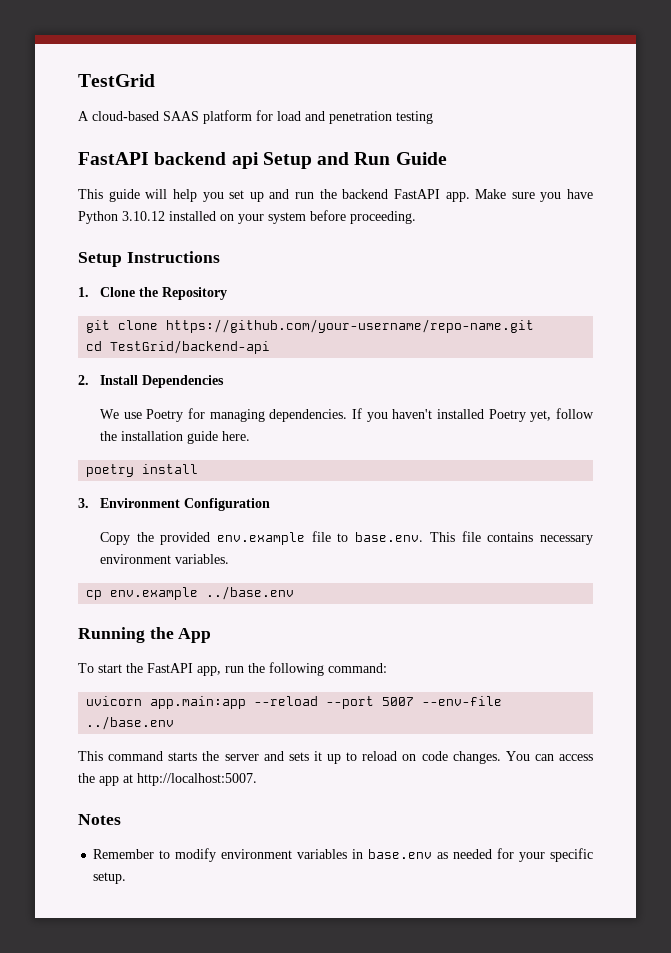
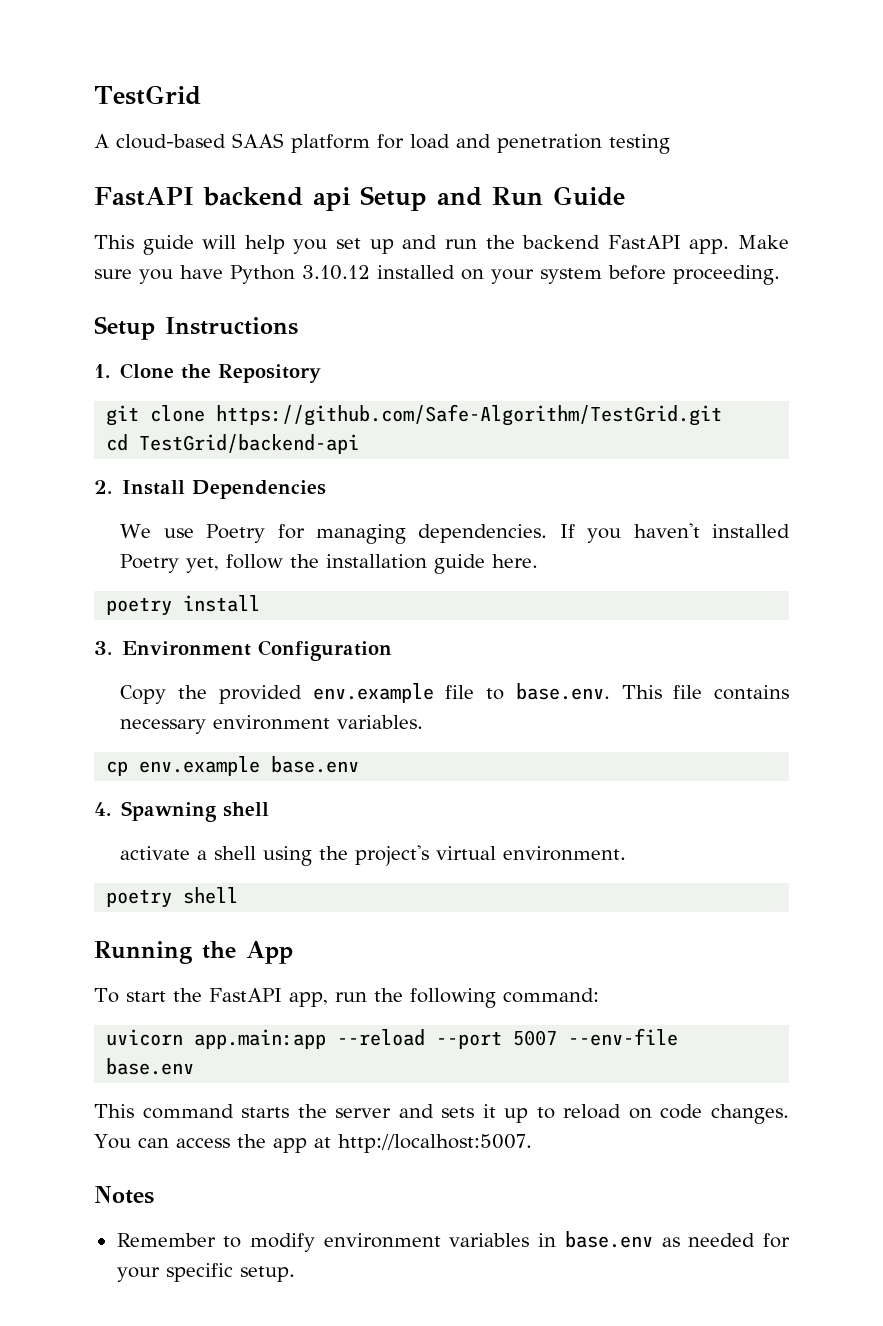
- git clone https://github.com/your-username/repo-name.git
+ git clone https://github.com/Safe-Algorithm/TestGrid.git
- cp env.example ../base.env
+ cp env.example base.env
+ 4. Spawning shell
+ activate a shell using the project's virtual environment.
+ poetry shell
- uvicorn app.main:app --reload --port 5007 --env-file ../base.env
+ uvicorn app.main:app --reload --port 5007 --env-file base.env

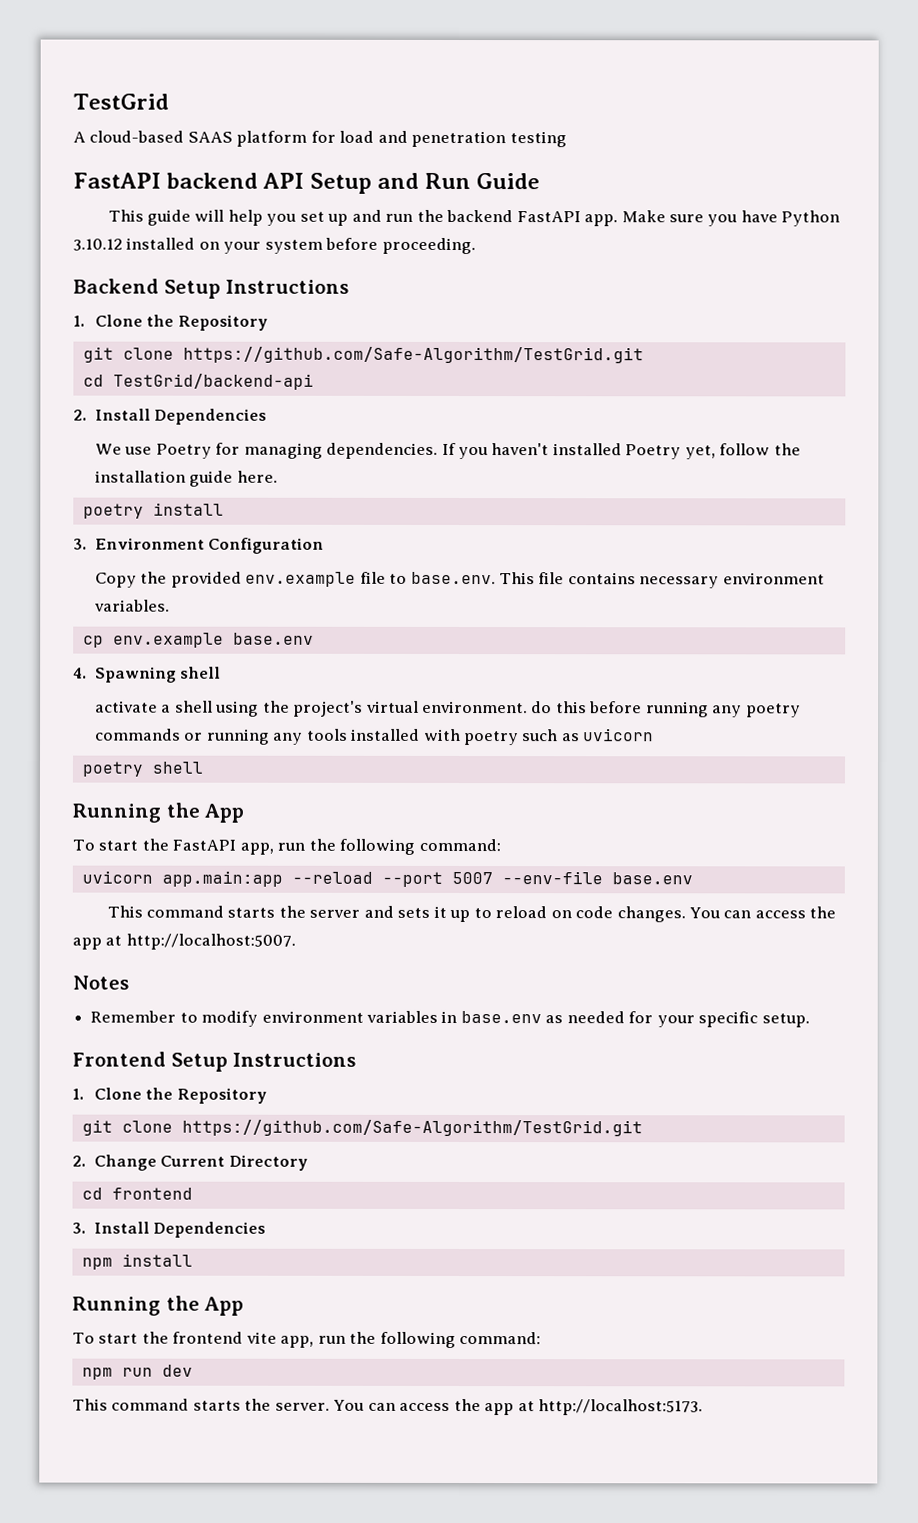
- FastAPI backend api Setup and Run Guide
+ FastAPI backend API Setup and Run Guide
- Setup Instructions
+ Backend Setup Instructions
- activate a shell using the project's virtual environment.
+ activate a shell using the project's virtual environment. do this before running any poetry commands or running any tools installed with poetry such as uvicorn
+ Frontend Setup Instructions
+ 1. Clone the Repository
+ git clone https://github.com/Safe-Algorithm/TestGrid.git
+ 2. Change Current Directory
+ cd frontend
+ 3. Install Dependencies
+ npm install
+ Running the App
+ To start the frontend vite app, run the following command:
+ npm run dev
+ This command starts the server. You can access the app at http://localhost:5173.

